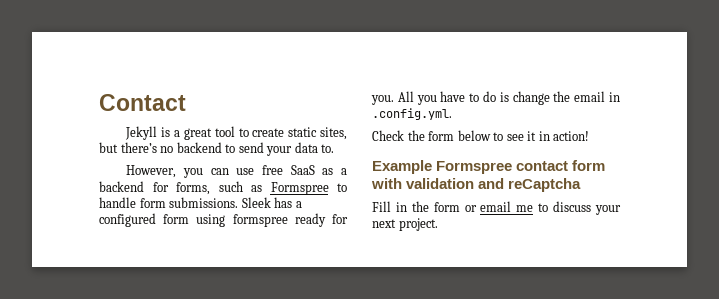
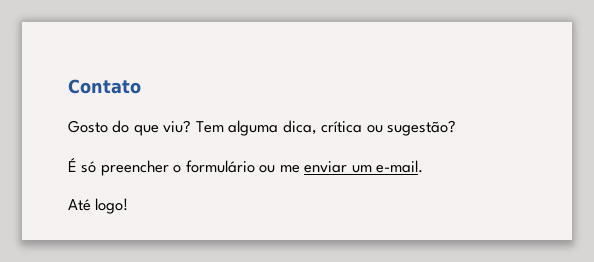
- Contact
- Jekyll is a great tool to create static sites, but there’s no backend to send your data to.
- However, you can use free SaaS as a backend for forms, such as Formspree to handle form submissions. Sleek has a configured form using formspree ready for you. All you have to do is change the email in .config.yml.
- Check the form below to see it in action!
- Example Formspree contact form with validation and reCaptcha
- Fill in the form or email me to discuss your next project.
+ Contato
+ Gosto do que viu? Tem alguma dica, crítica ou sugestão?
+ É só preencher o formulário ou me enviar um e-mail.
+ Até logo!

